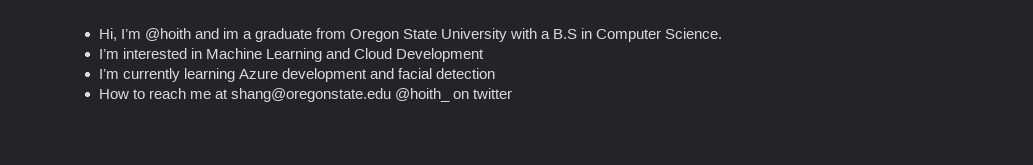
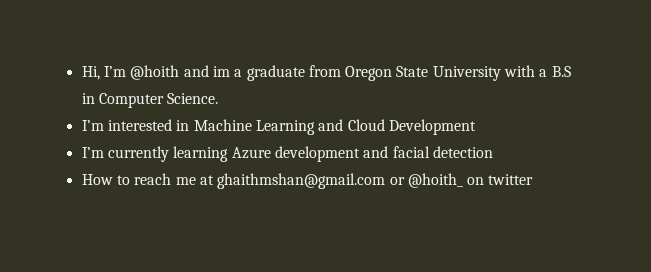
- How to reach me at shang@oregonstate.edu @hoith_ on twitter
+ How to reach me at ghaithmshan@gmail.com or @hoith_ on twitter

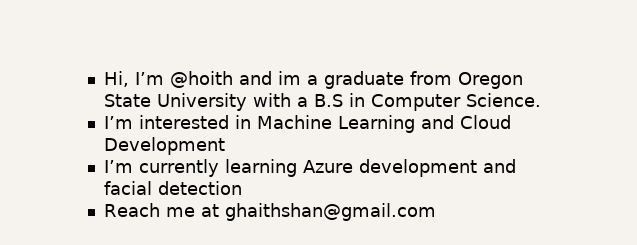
- How to reach me at ghaithmshan@gmail.com or @hoith_ on twitter
+ Reach me at ghaithshan@gmail.com

